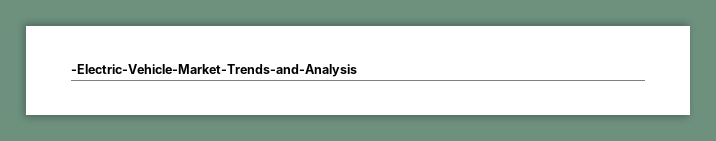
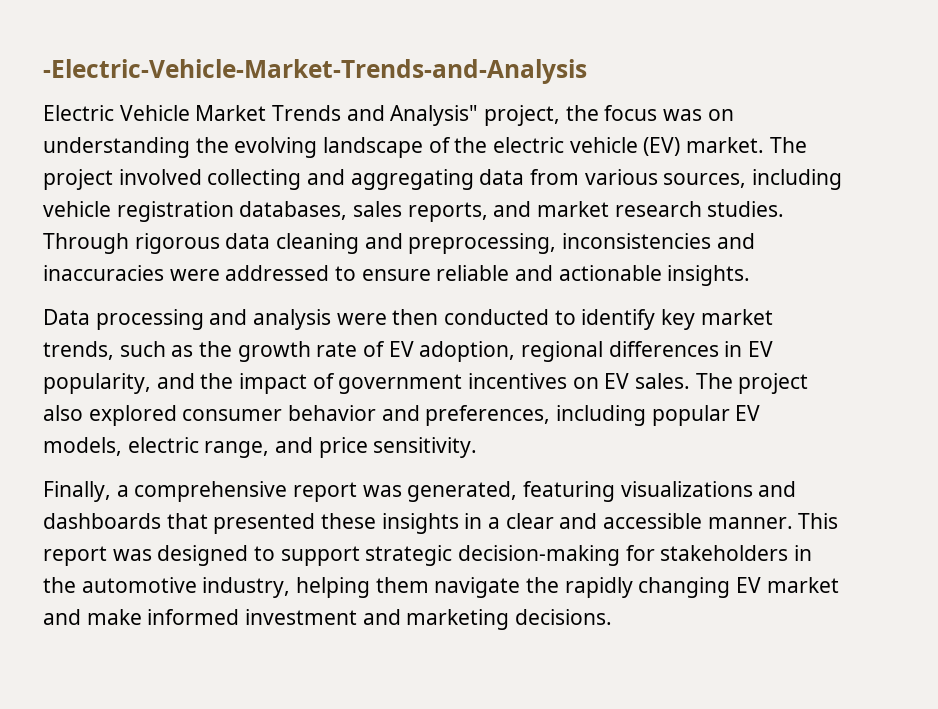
+ Electric Vehicle Market Trends and Analysis" project, the focus was on understanding the evolving landscape of the electric vehicle (EV) market. The project involved collecting and aggregating data from various sources, including vehicle registration databases, sales reports, and market research studies. Through rigorous data cleaning and preprocessing, inconsistencies and inaccuracies were addressed to ensure reliable and actionable insights.
+ Data processing and analysis were then conducted to identify key market trends, such as the growth rate of EV adoption, regional differences in EV popularity, and the impact of government incentives on EV sales. The project also explored consumer behavior and preferences, including popular EV models, electric range, and price sensitivity.
+ Finally, a comprehensive report was generated, featuring visualizations and dashboards that presented these insights in a clear and accessible manner. This report was designed to support strategic decision-making for stakeholders in the automotive industry, helping them navigate the rapidly changing EV market and make informed investment and marketing decisions.

